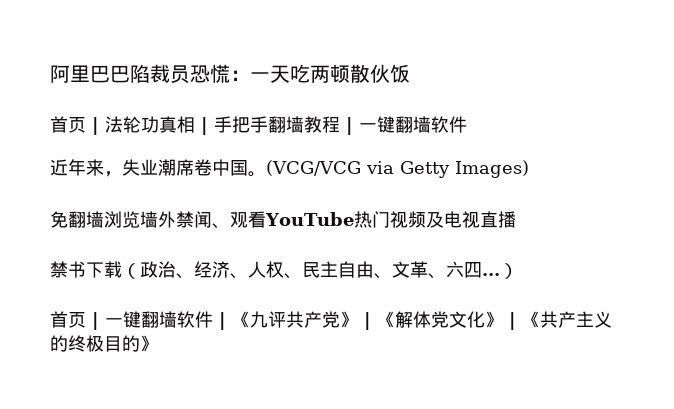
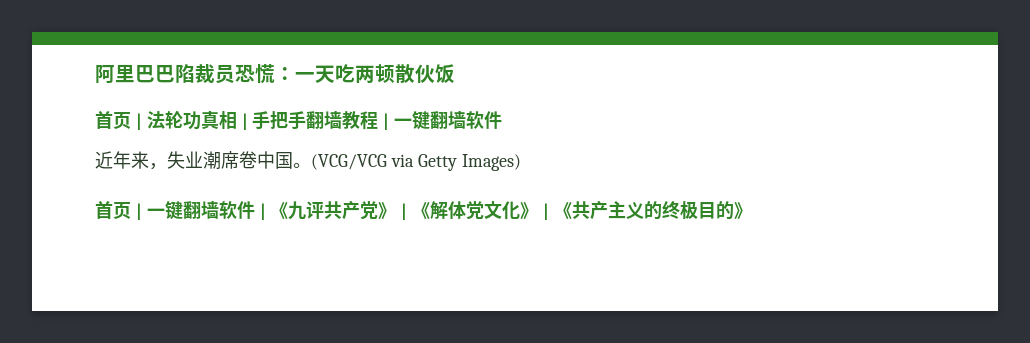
- 免翻墙浏览墙外禁闻、观看YouTube热门视频及电视直播
- 禁书下载（政治、经济、人权、民主自由、文革、六四...）

